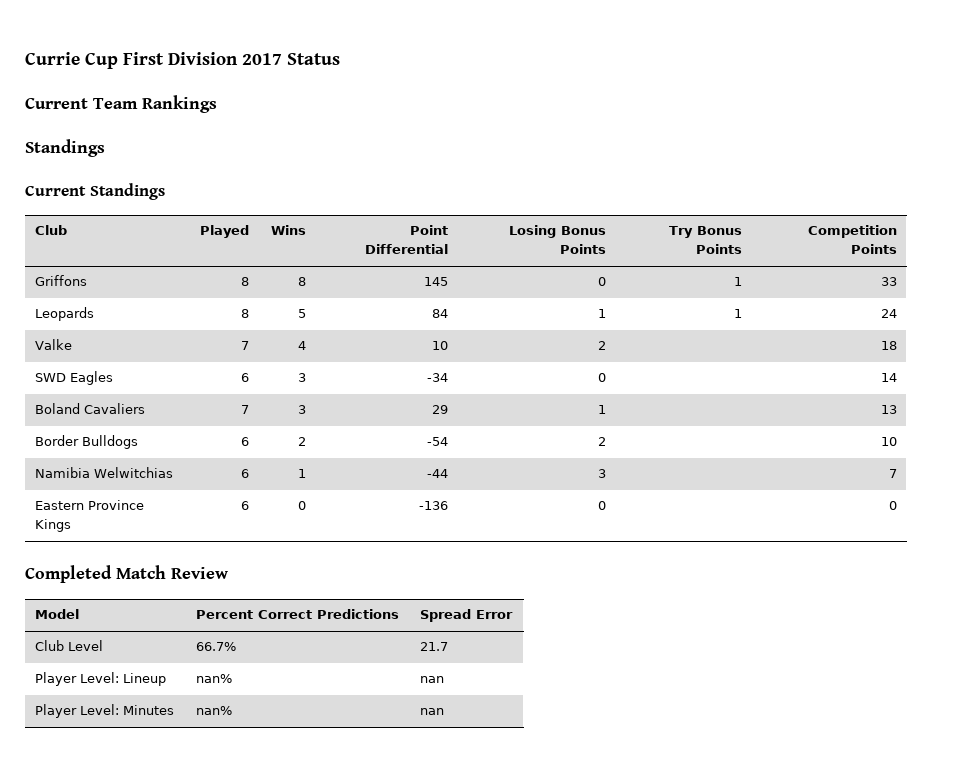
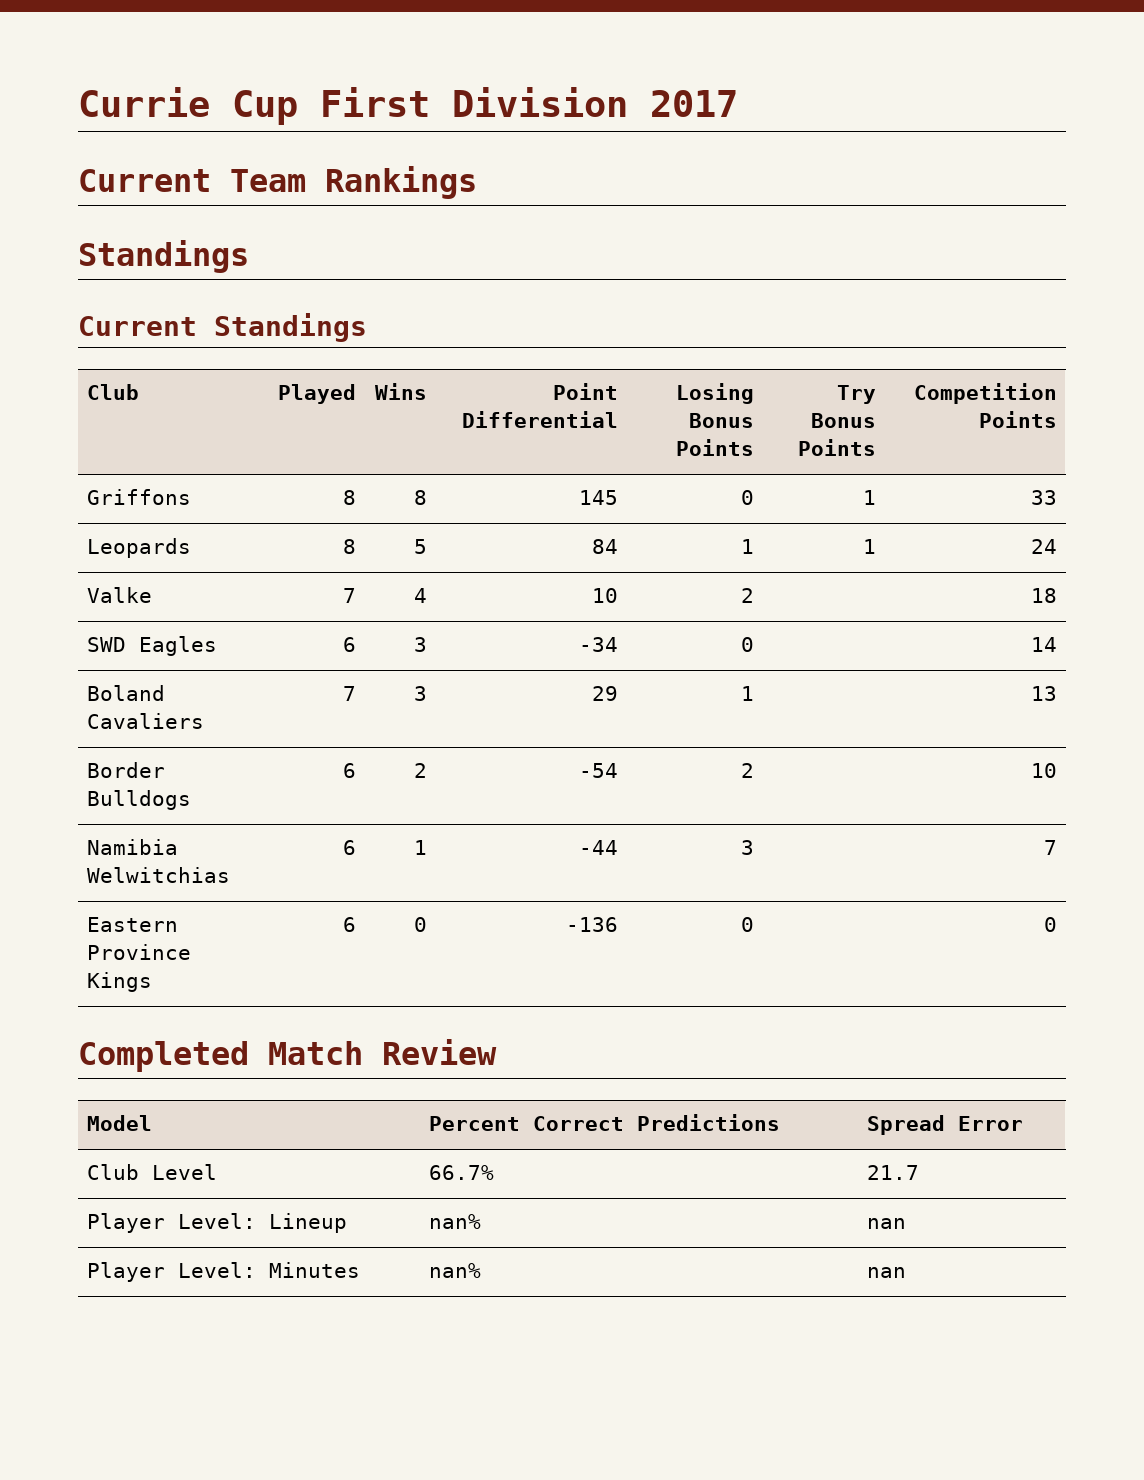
- Currie Cup First Division 2017 Status
+ Currie Cup First Division 2017

